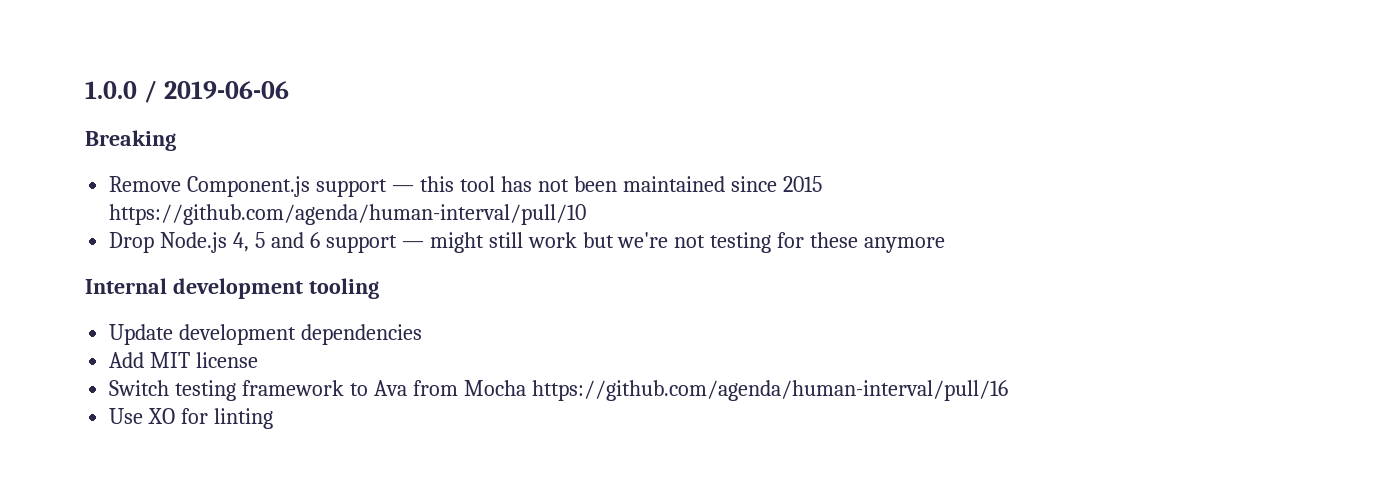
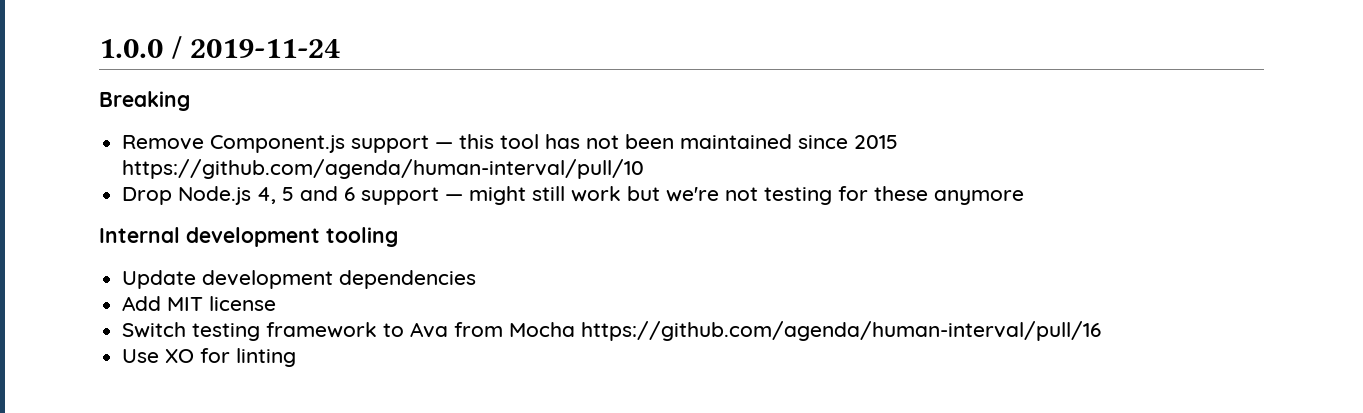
- 1.0.0 / 2019-06-06
+ 1.0.0 / 2019-11-24

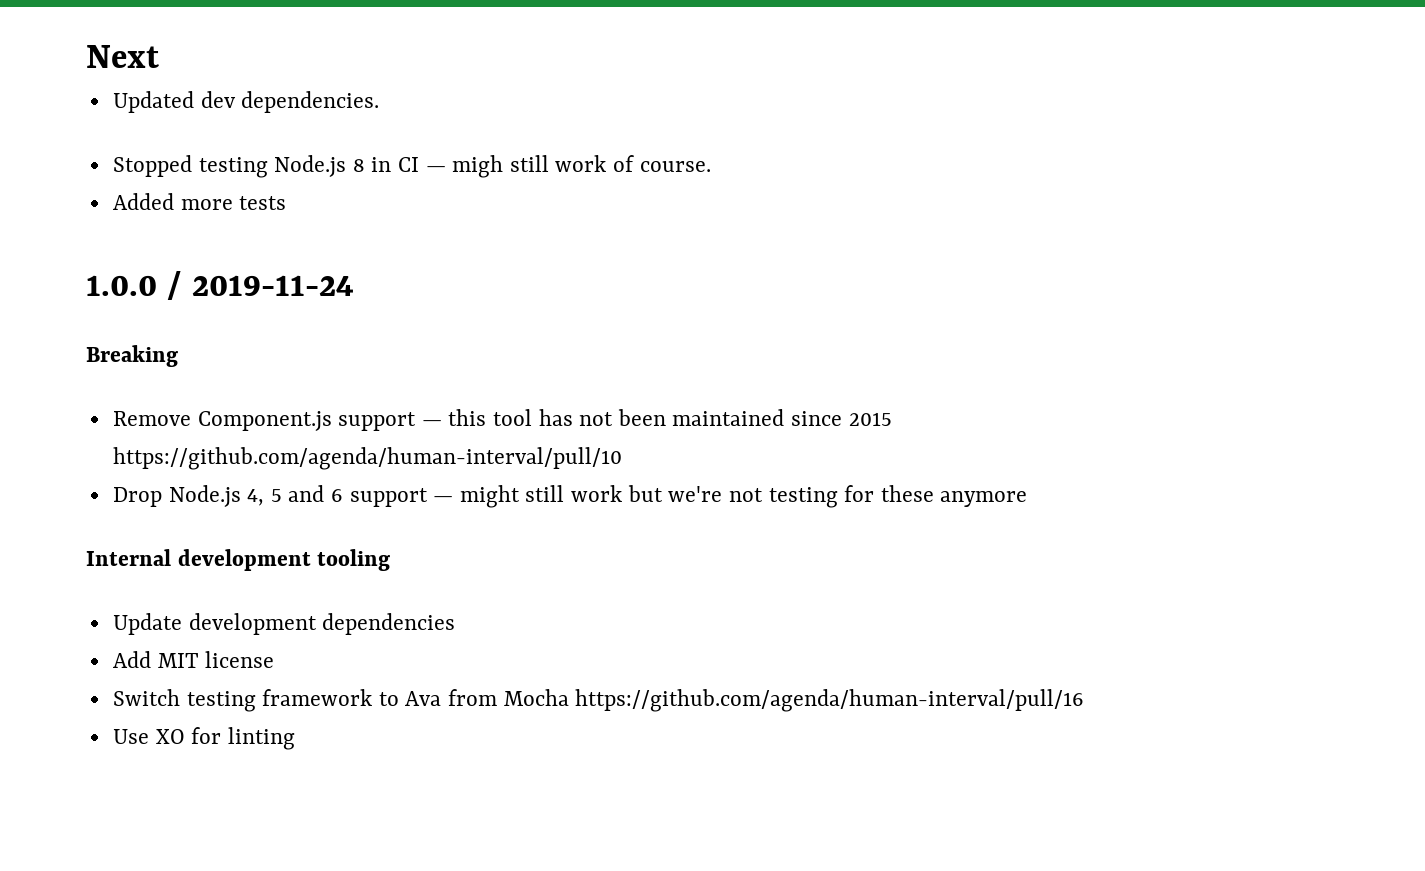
+ Next
+ Updated dev dependencies.
+ Stopped testing Node.js 8 in CI — migh still work of course.
+ Added more tests

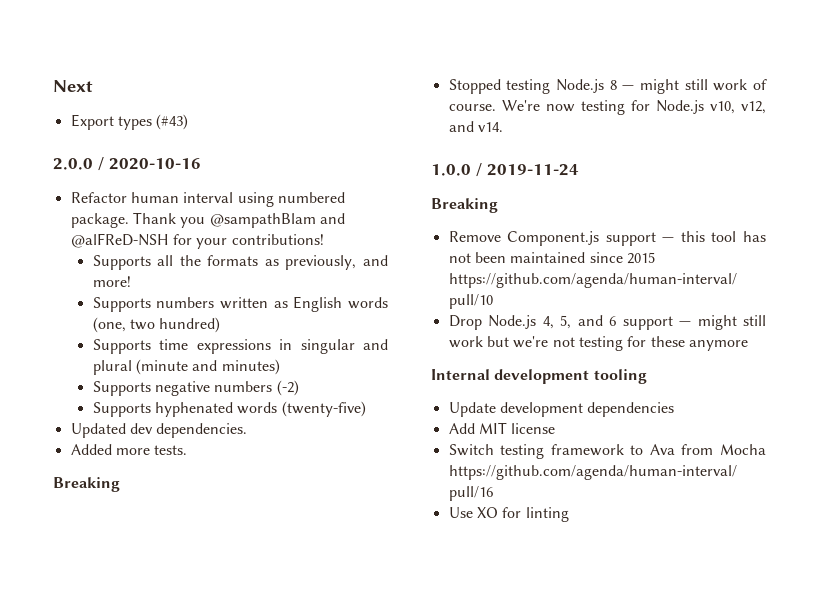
+ Export types (#43)
+ 2.0.0 / 2020-10-16
+ Refactor human interval using numbered package. Thank you @sampathBlam and @alFReD-NSH for your contributions!
+ Supports all the formats as previously, and more!
+ Supports numbers written as English words (one, two hundred)
+ Supports time expressions in singular and plural (minute and minutes)
+ Supports negative numbers (-2)
+ Supports hyphenated words (twenty-five)
+ Added more tests.
+ Breaking
- Stopped testing Node.js 8 in CI — migh still work of course.
- Added more tests
+ Stopped testing Node.js 8 — might still work of course. We're now testing for Node.js v10, v12, and v14.
- Drop Node.js 4, 5 and 6 support — might still work but we're not testing for these anymore
+ Drop Node.js 4, 5, and 6 support — might still work but we're not testing for these anymore

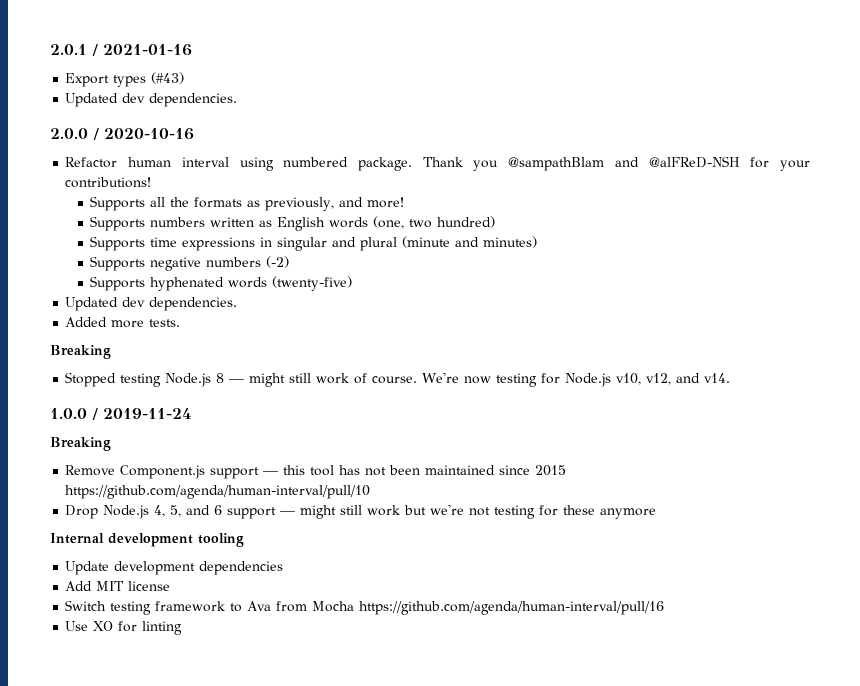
- Next
+ 2.0.1 / 2021-01-16
  Export types (#43)
+ Updated dev dependencies.

